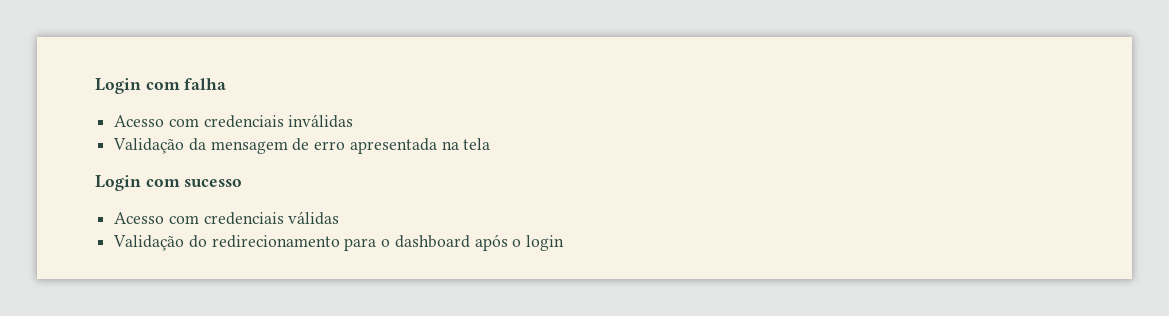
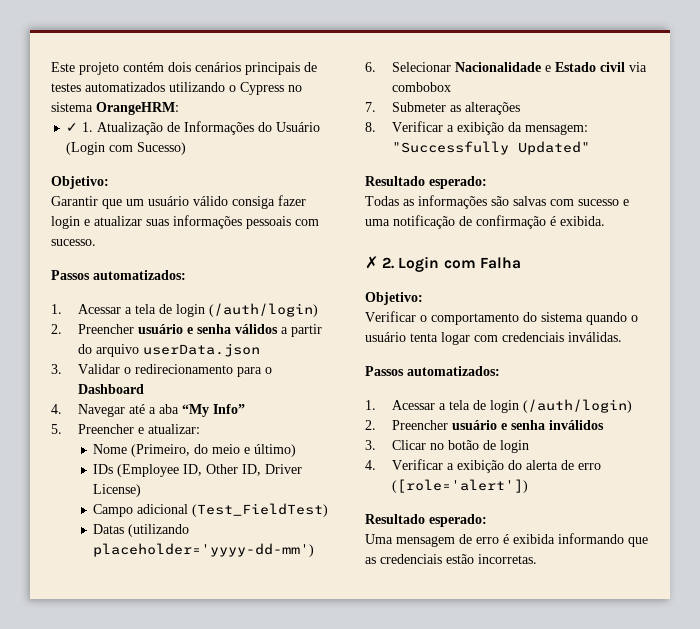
- Login com falha
- Acesso com credenciais inválidas
- Validação da mensagem de erro apresentada na tela
- Login com sucesso
- Acesso com credenciais válidas
- Validação do redirecionamento para o dashboard após o login
+ Este projeto contém dois cenários principais de testes automatizados utilizando o Cypress no sistema OrangeHRM:
+ ✓ 1. Atualização de Informações do Usuário (Login com Sucesso)
+ Objetivo:
+ Garantir que um usuário válido consiga fazer login e atualizar suas informações pessoais com sucesso.
+ Passos automatizados:
+ 1. Acessar a tela de login (/auth/login)
+ 2. Preencher usuário e senha válidos a partir do arquivo userData.json
+ 3. Validar o redirecionamento para o Dashboard
+ 4. Navegar até a aba “My Info”
+ 5. Preencher e atualizar:
+ Nome (Primeiro, do meio e último)
+ IDs (Employee ID, Other ID, Driver License)
+ Campo adicional (Test_FieldTest)
+ Datas (utilizando placeholder='yyyy-dd-mm')
+ 6. Selecionar Nacionalidade e Estado civil via combobox
+ 7. Submeter as alterações
+ 8. Verificar a exibição da mensagem: "Successfully Updated"
+ Resultado esperado:
+ Todas as informações são salvas com sucesso e uma notificação de confirmação é exibida.
+ ✗ 2. Login com Falha
+ Objetivo:
+ Verificar o comportamento do sistema quando o usuário tenta logar com credenciais inválidas.
+ Passos automatizados:
+ 1. Acessar a tela de login (/auth/login)
+ 2. Preencher usuário e senha inválidos
+ 3. Clicar no botão de login
+ 4. Verificar a exibição do alerta de erro ([role='alert'])
+ Resultado esperado:
+ Uma mensagem de erro é exibida informando que as credenciais estão incorretas.

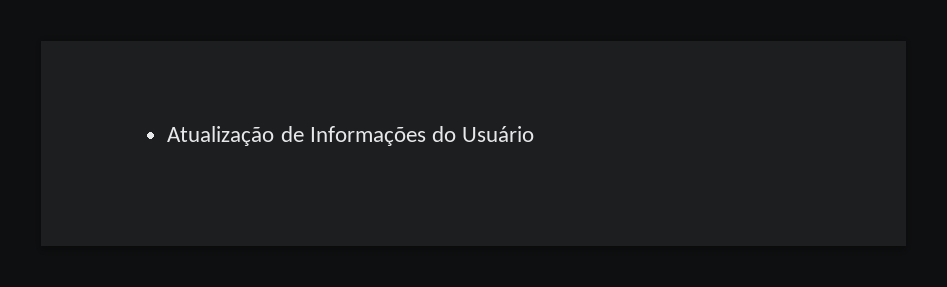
- Este projeto contém dois cenários principais de testes automatizados utilizando o Cypress no sistema OrangeHRM:
- ✓ 1. Atualização de Informações do Usuário (Login com Sucesso)
- Objetivo:
- Garantir que um usuário válido consiga fazer login e atualizar suas informações pessoais com sucesso.
- Passos automatizados:
- 1. Acessar a tela de login (/auth/login)
- 2. Preencher usuário e senha válidos a partir do arquivo userData.json
- 3. Validar o redirecionamento para o Dashboard
- 4. Navegar até a aba “My Info”
- 5. Preencher e atualizar:
- Nome (Primeiro, do meio e último)
- IDs (Employee ID, Other ID, Driver License)
- Campo adicional (Test_FieldTest)
- Datas (utilizando placeholder='yyyy-dd-mm')
- 6. Selecionar Nacionalidade e Estado civil via combobox
- 7. Submeter as alterações
- 8. Verificar a exibição da mensagem: "Successfully Updated"
- Resultado esperado:
- Todas as informações são salvas com sucesso e uma notificação de confirmação é exibida.
- ✗ 2. Login com Falha
- Objetivo:
- Verificar o comportamento do sistema quando o usuário tenta logar com credenciais inválidas.
- Passos automatizados:
- 1. Acessar a tela de login (/auth/login)
- 2. Preencher usuário e senha inválidos
- 3. Clicar no botão de login
- 4. Verificar a exibição do alerta de erro ([role='alert'])
- Resultado esperado:
- Uma mensagem de erro é exibida informando que as credenciais estão incorretas.
+ Atualização de Informações do Usuário

